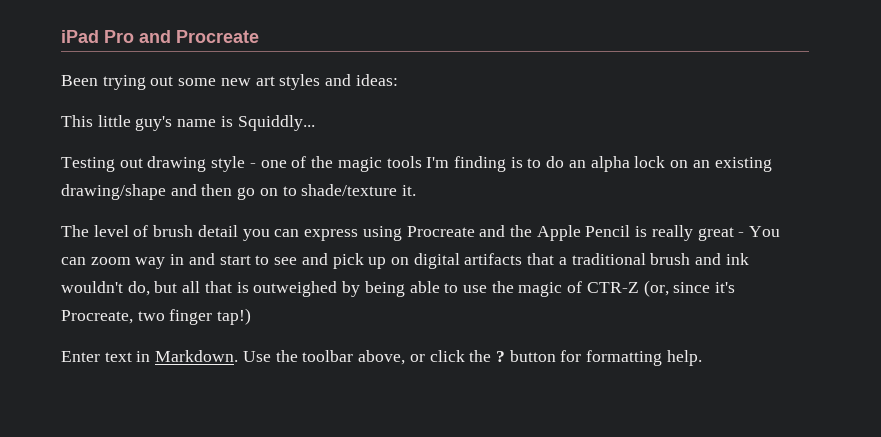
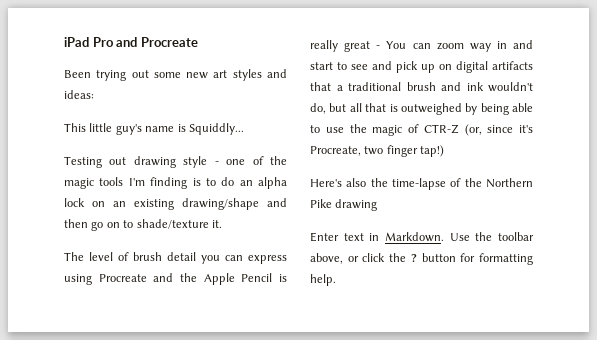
+ Here's also the time-lapse of the Northern Pike drawing

